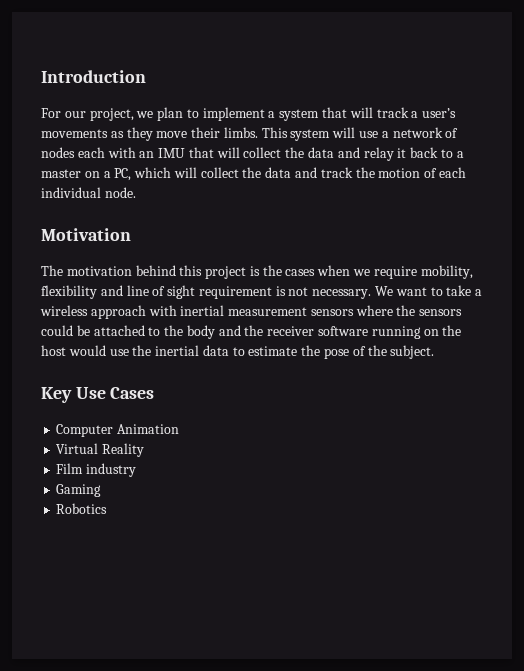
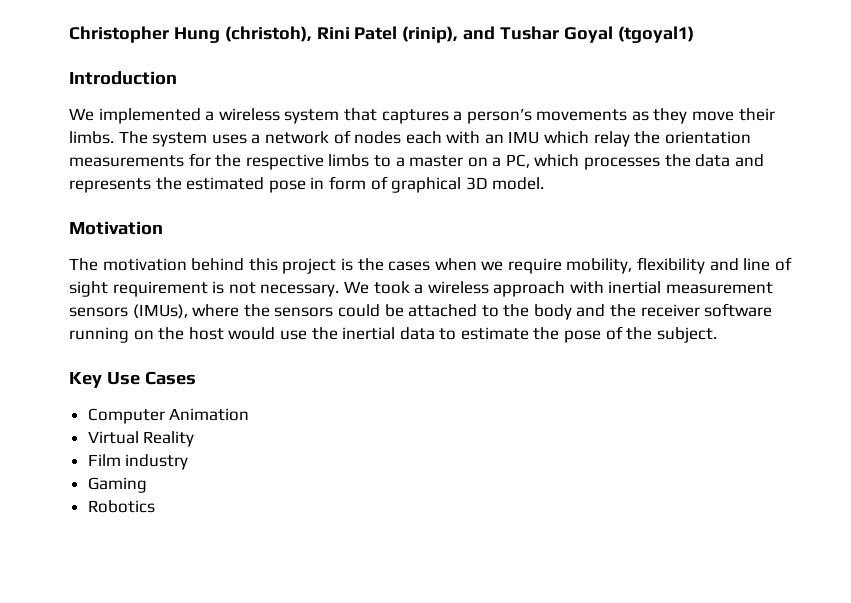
+ Christopher Hung (christoh), Rini Patel (rinip), and Tushar Goyal (tgoyal1)
  Introduction
- For our project, we plan to implement a system that will track a user’s movements as they move their limbs.
+ We implemented a wireless system that captures a person’s movements as they move their limbs.
- This system will use a network of nodes each with an IMU that will collect the data and relay it back to a master on a PC, which will collect the data and track the motion of each individual node.
+ The system uses a network of nodes each with an IMU which relay the orientation measurements for the respective limbs to a master on a PC, which processes the data and represents the estimated pose in form of graphical 3D model.
- We want to take a wireless approach with inertial measurement sensors where the sensors could be attached to the body and the receiver software running on the host would use the inertial data to estimate the pose of the subject.
+ We took a wireless approach with inertial measurement sensors (IMUs), where the sensors could be attached to the body and the receiver software running on the host would use the inertial data to estimate the pose of the subject.

